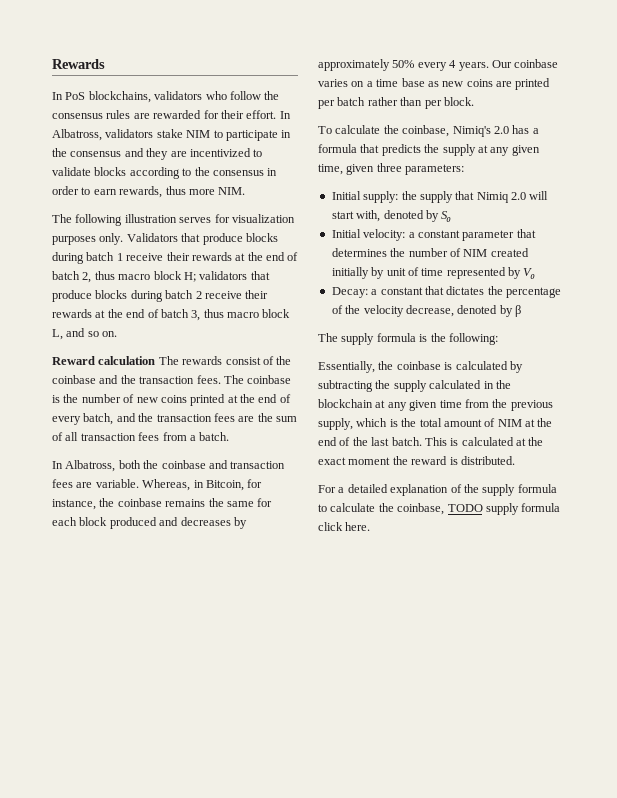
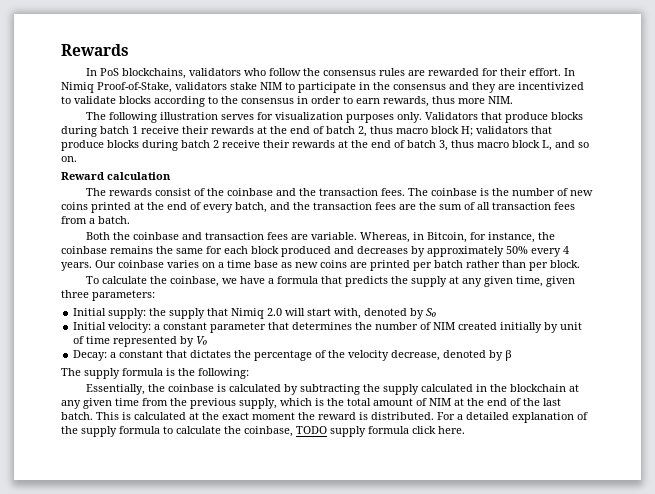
- In Albatross, validators stake NIM to participate in the consensus and they are incentivized to validate blocks according to the consensus in order to earn rewards, thus more NIM.
+ In Nimiq Proof-of-Stake, validators stake NIM to participate in the consensus and they are incentivized to validate blocks according to the consensus in order to earn rewards, thus more NIM.
- Reward calculation The rewards consist of the coinbase and the transaction fees.
+ Reward calculation
+ The rewards consist of the coinbase and the transaction fees.
- In Albatross, both the coinbase and transaction fees are variable.
+ Both the coinbase and transaction fees are variable.
- To calculate the coinbase, Nimiq's 2.0 has a formula that predicts the supply at any given time, given three parameters:
+ To calculate the coinbase, we have a formula that predicts the supply at any given time, given three parameters:
- This is calculated at the exact moment the reward is distributed.
- For a detailed explanation of the supply formula to calculate the coinbase, TODO supply formula click here.
+ This is calculated at the exact moment the reward is distributed. For a detailed explanation of the supply formula to calculate the coinbase, TODO supply formula click here.

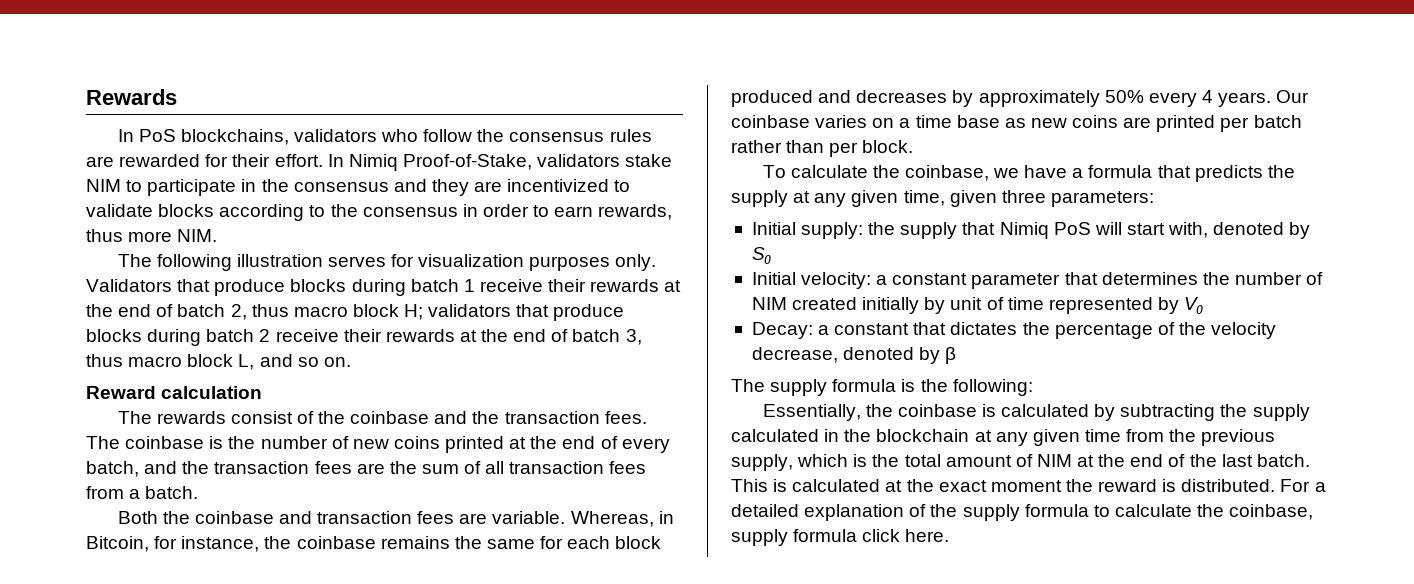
- Initial supply: the supply that Nimiq 2.0 will start with, denoted by S₀
+ Initial supply: the supply that Nimiq PoS will start with, denoted by S₀
- For a detailed explanation of the supply formula to calculate the coinbase, TODO supply formula click here.
+ For a detailed explanation of the supply formula to calculate the coinbase, supply formula click here.

